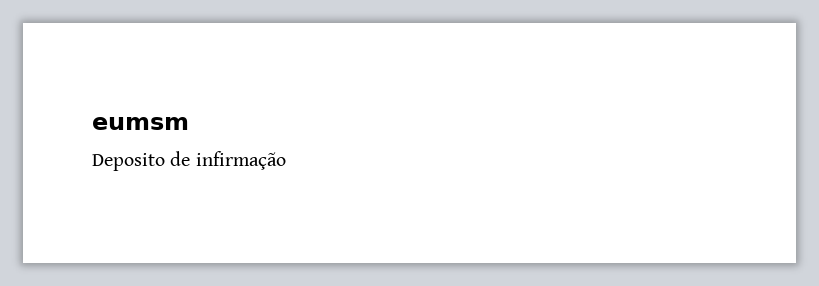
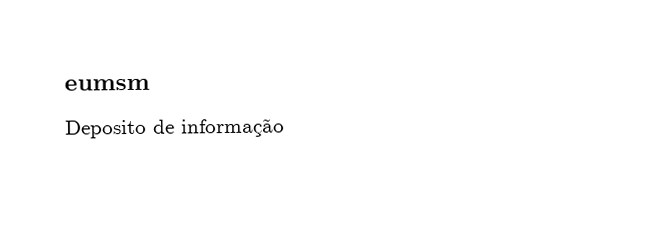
- Deposito de infirmação
+ Deposito de informação

